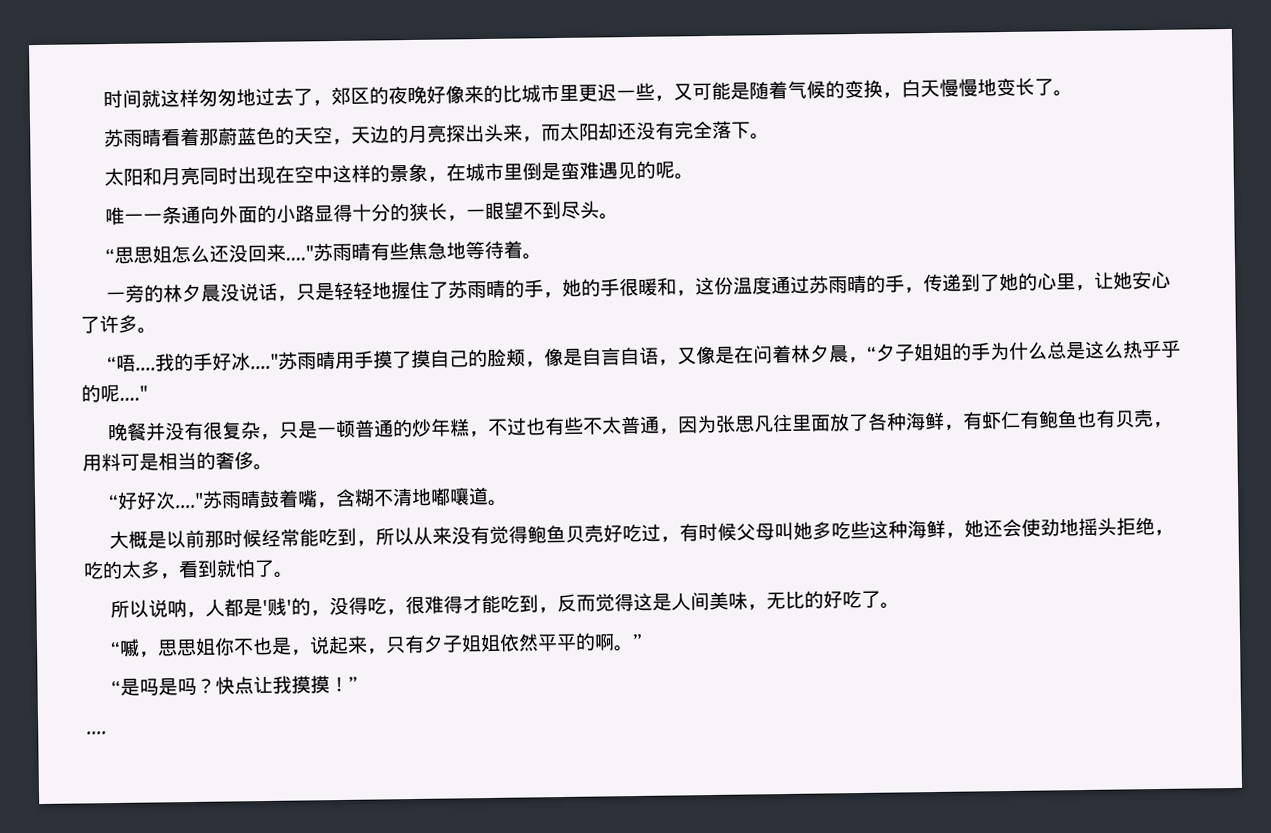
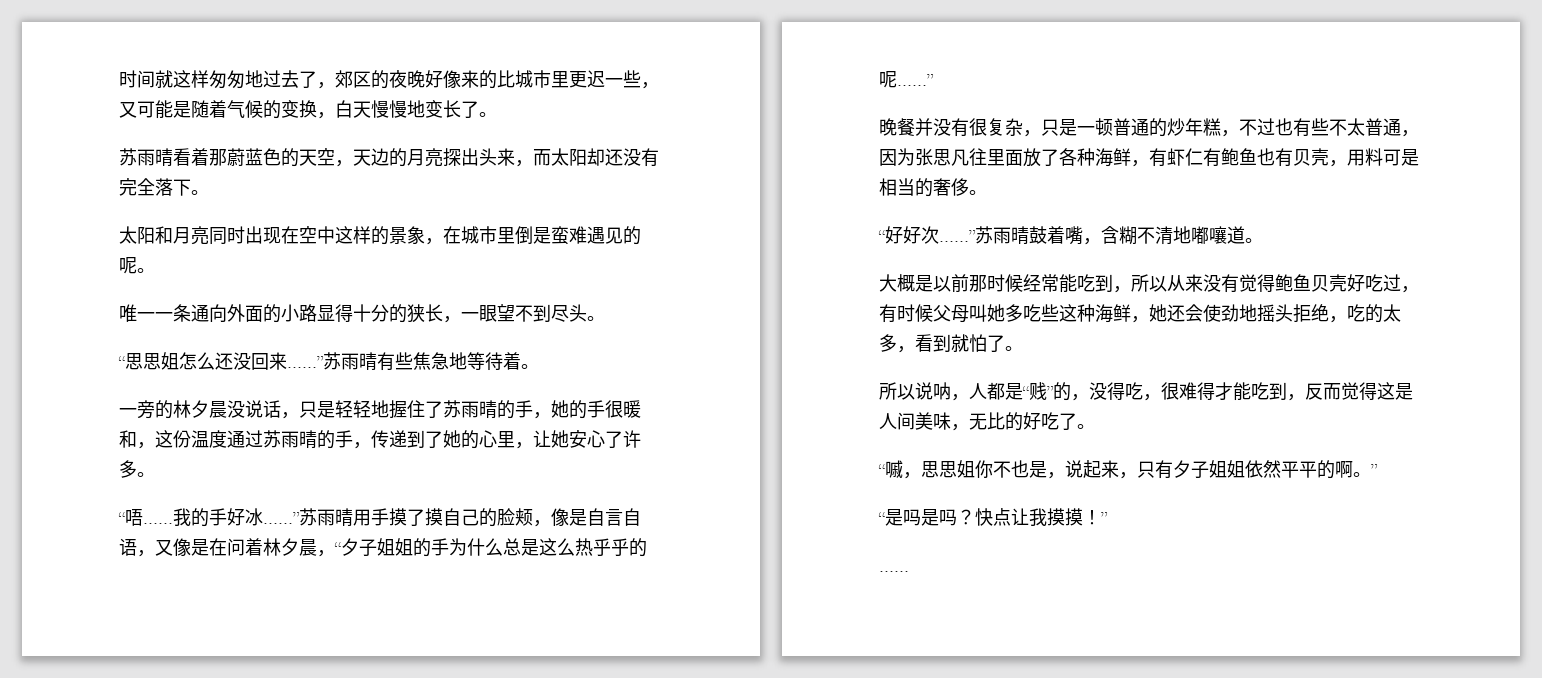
- “思思姐怎么还没回来...."
+ “思思姐怎么还没回来……”
- “唔....
+ “唔……
- 我的手好冰...."
+ 我的手好冰……”
- 苏雨晴用手摸了摸自己的脸颊，像是自言自语，又像是在问着林夕晨，“夕子姐姐的手为什么总是这么热乎乎的呢...."
+ 苏雨晴用手摸了摸自己的脸颊，像是自言自语，又像是在问着林夕晨，“夕子姐姐的手为什么总是这么热乎乎的呢……”
- “好好次...."
+ “好好次……”
- 所以说呐，人都是'贱'的，没得吃，很难得才能吃到，反而觉得这是人间美味，无比的好吃了。
+ 所以说呐，人都是“贱”的，没得吃，很难得才能吃到，反而觉得这是人间美味，无比的好吃了。
  快点让我摸摸！”
- ....
+ ……

